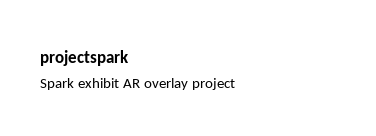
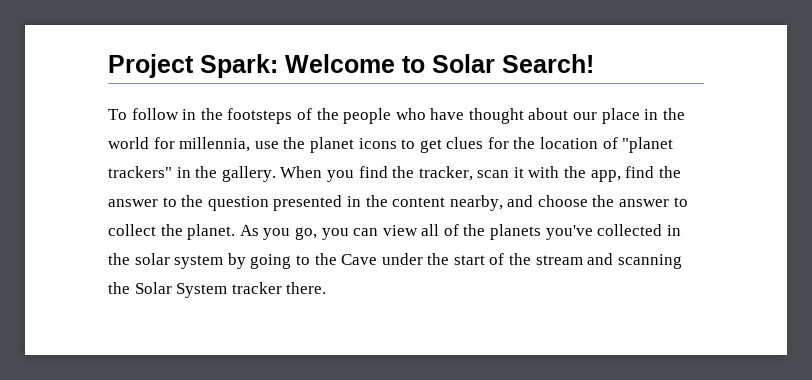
- projectspark
- Spark exhibit AR overlay project
+ Project Spark: Welcome to Solar Search!
+ To follow in the footsteps of the people who have thought about our place in the world for millennia, use the planet icons to get clues for the location of "planet trackers" in the gallery. When you find the tracker, scan it with the app, find the answer to the question presented in the content nearby, and choose the answer to collect the planet. As you go, you can view all of the planets you've collected in the solar system by going to the Cave under the start of the stream and scanning the Solar System tracker there.

